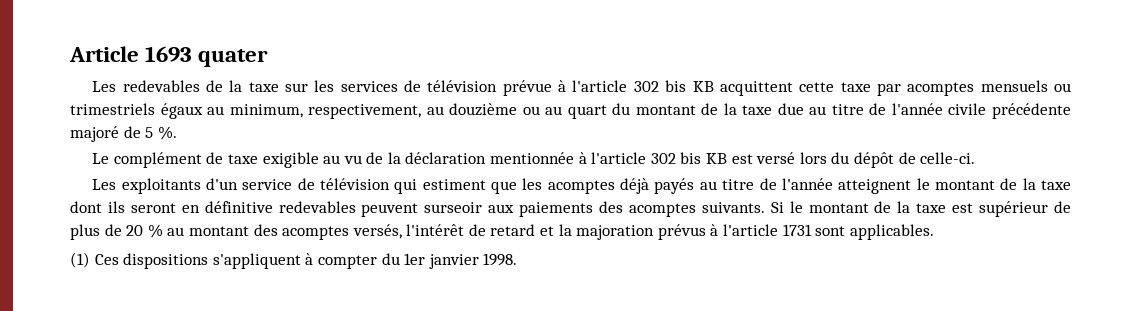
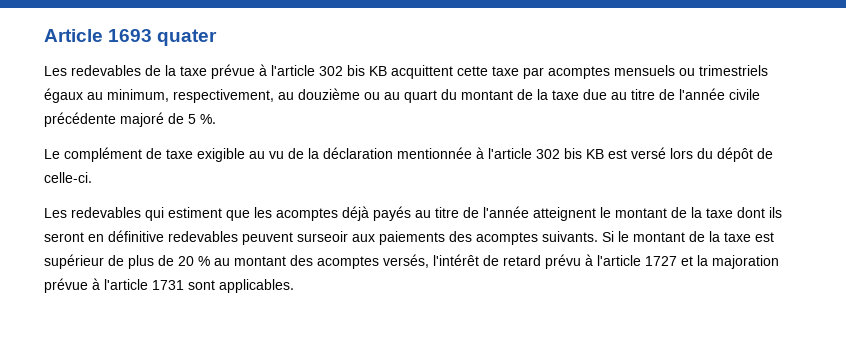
- Les redevables de la taxe sur les services de télévision prévue à l'article 302 bis KB acquittent cette taxe par acomptes mensuels ou trimestriels égaux au minimum, respectivement, au douzième ou au quart du montant de la taxe due au titre de l'année civile précédente majoré de 5 %.
+ Les redevables de la taxe prévue à l'article 302 bis KB acquittent cette taxe par acomptes mensuels ou trimestriels égaux au minimum, respectivement, au douzième ou au quart du montant de la taxe due au titre de l'année civile précédente majoré de 5 %.
- Les exploitants d'un service de télévision qui estiment que les acomptes déjà payés au titre de l'année atteignent le montant de la taxe dont ils seront en définitive redevables peuvent surseoir aux paiements des acomptes suivants.
+ Les redevables qui estiment que les acomptes déjà payés au titre de l'année atteignent le montant de la taxe dont ils seront en définitive redevables peuvent surseoir aux paiements des acomptes suivants.
- Si le montant de la taxe est supérieur de plus de 20 % au montant des acomptes versés, l'intérêt de retard et la majoration prévus à l'article 1731 sont applicables.
+ Si le montant de la taxe est supérieur de plus de 20 % au montant des acomptes versés, l'intérêt de retard prévu à l'article 1727 et la majoration prévue à l'article 1731 sont applicables.
- (1) Ces dispositions s'appliquent à compter du 1er janvier 1998.

